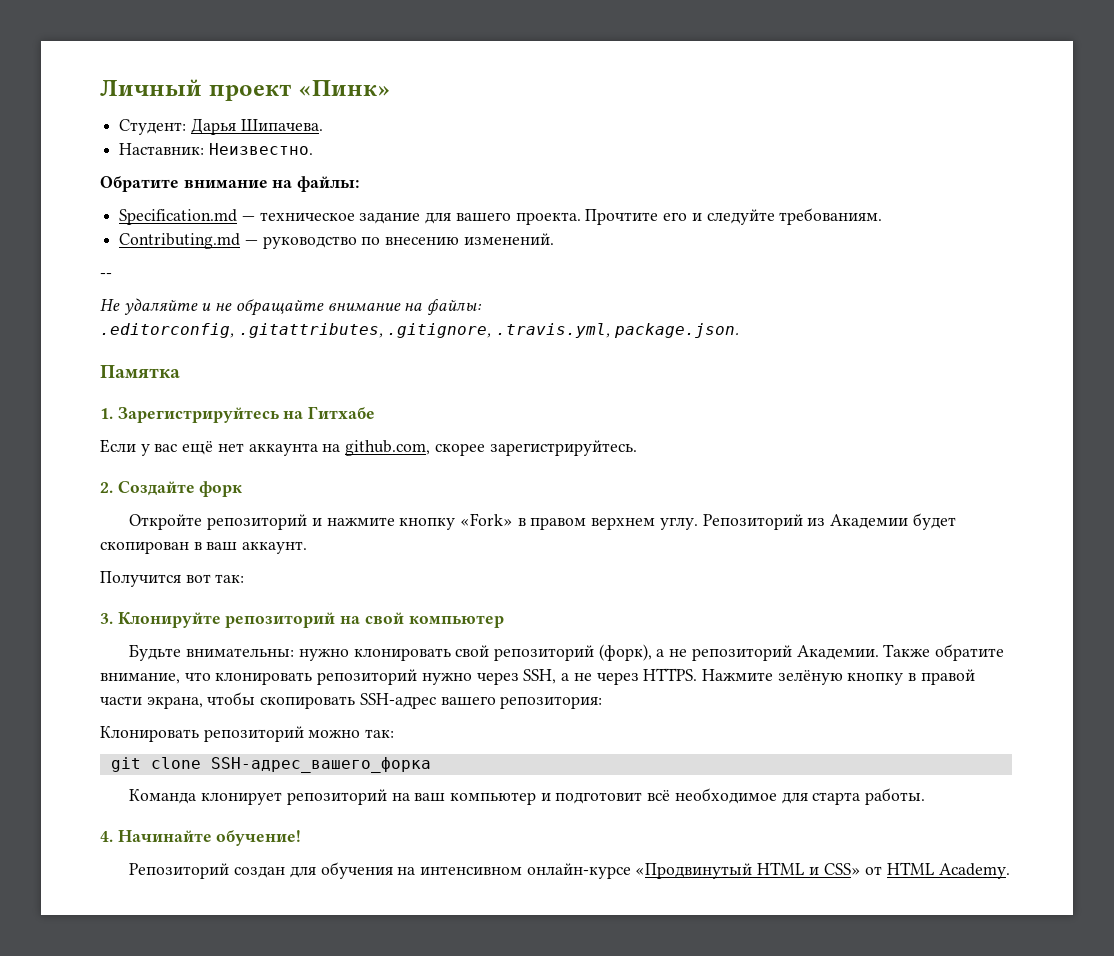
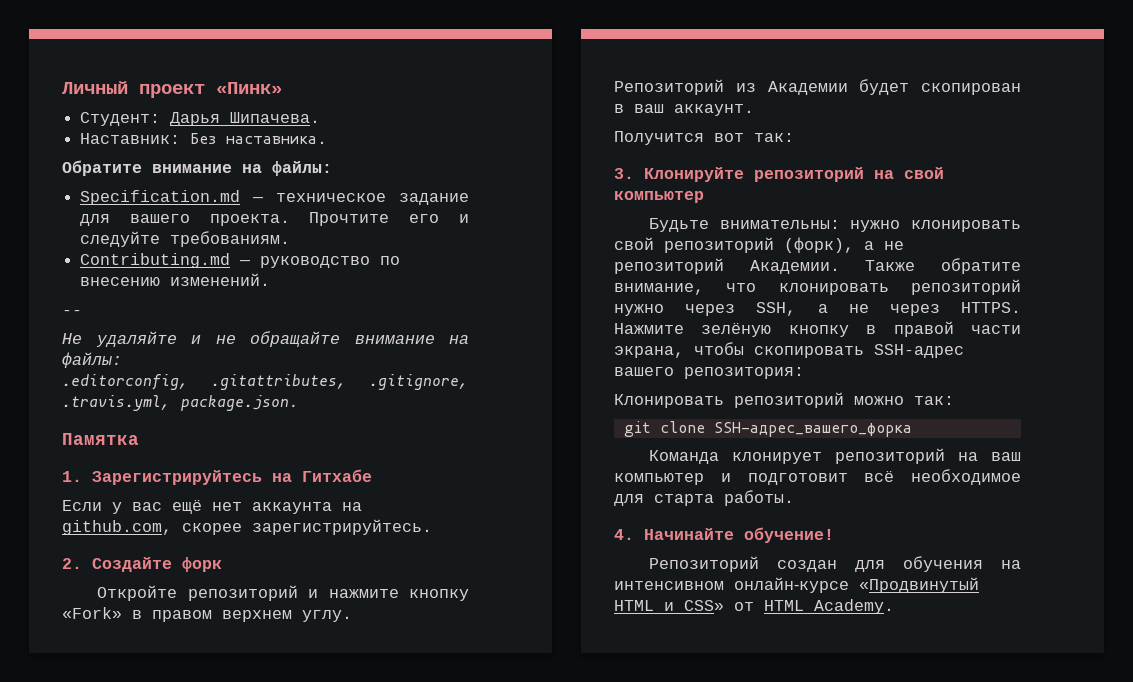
- Наставник: Неизвестно.
+ Наставник: Без наставника.

